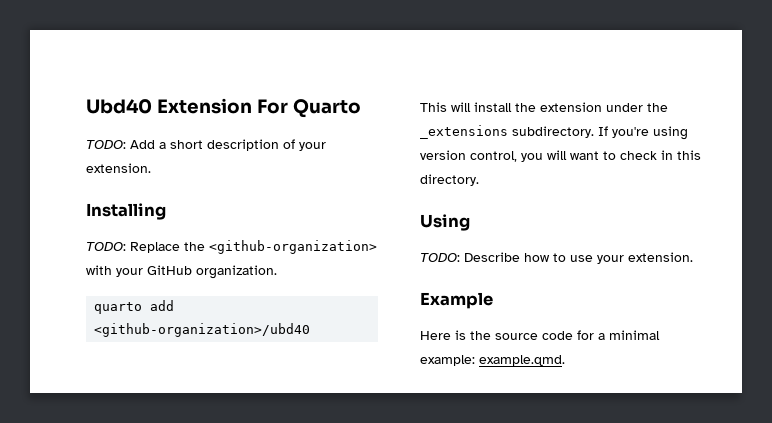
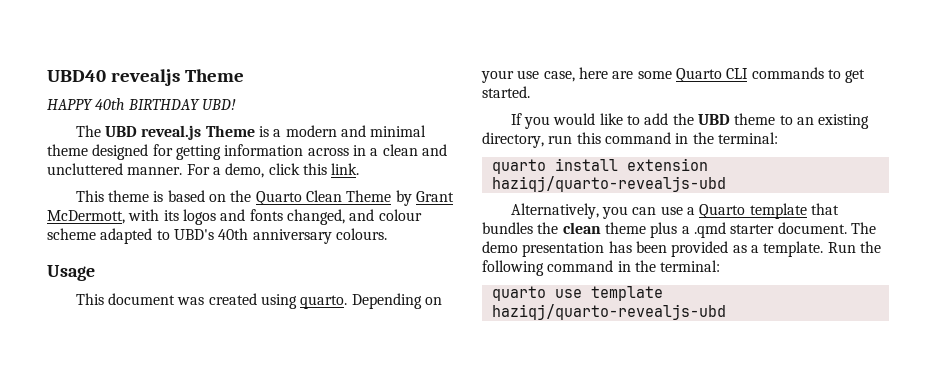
- Ubd40 Extension For Quarto
- TODO: Add a short description of your extension.
- Installing
- TODO: Replace the <github-organization> with your GitHub organization.
- quarto add <github-organization>/ubd40
- This will install the extension under the _extensions subdirectory. If you're using version control, you will want to check in this directory.
- Using
- TODO: Describe how to use your extension.
- Example
- Here is the source code for a minimal example: example.qmd.
+ UBD40 revealjs Theme
+ HAPPY 40th BIRTHDAY UBD!
+ The UBD reveal.js Theme is a modern and minimal theme designed for getting information across in a clean and uncluttered manner. For a demo, click this link.
+ This theme is based on the Quarto Clean Theme by Grant McDermott, with its logos and fonts changed, and colour scheme adapted to UBD's 40th anniversary colours.
+ Usage
+ This document was created using quarto. Depending on your use case, here are some Quarto CLI commands to get started.
+ If you would like to add the UBD theme to an existing directory, run this command in the terminal:
+ quarto install extension haziqj/quarto-revealjs-ubd
+ Alternatively, you can use a Quarto template that bundles the clean theme plus a .qmd starter document. The demo presentation has been provided as a template. Run the following command in the terminal:
+ quarto use template haziqj/quarto-revealjs-ubd

